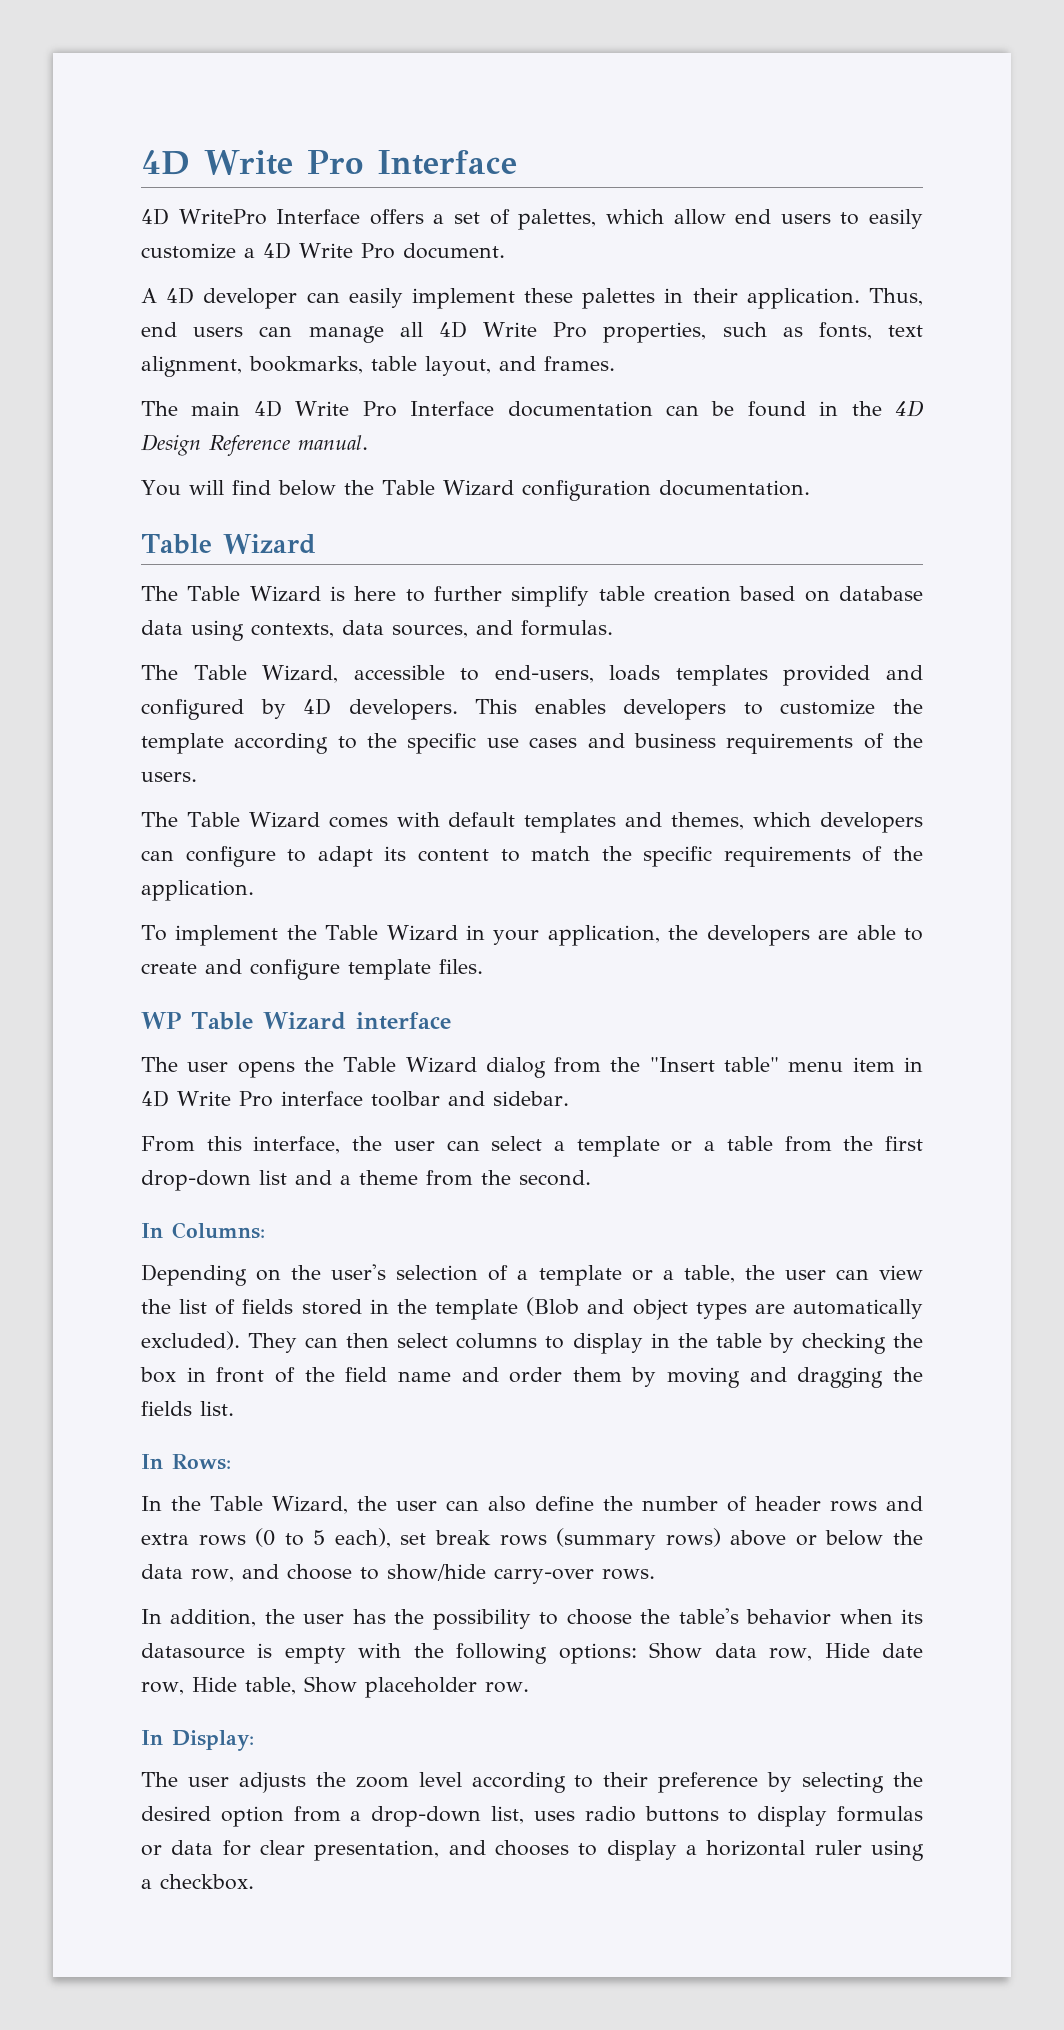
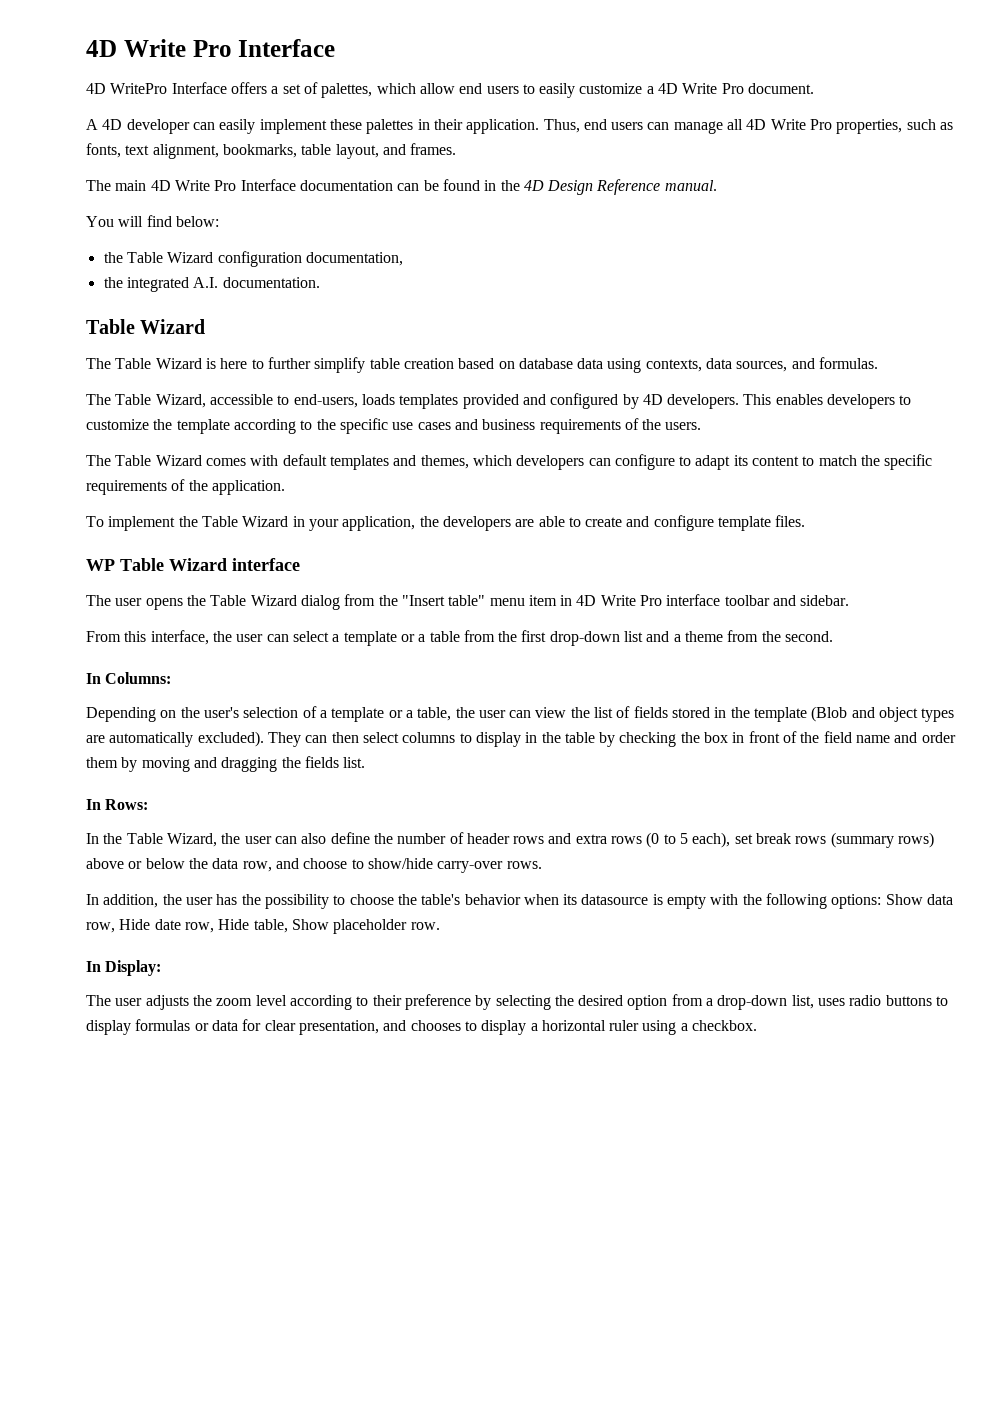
- You will find below the Table Wizard configuration documentation.
+ You will find below:
+ the Table Wizard configuration documentation,
+ the integrated A.I. documentation.

